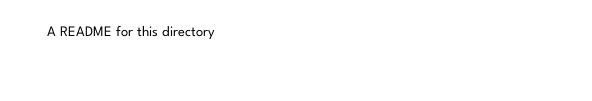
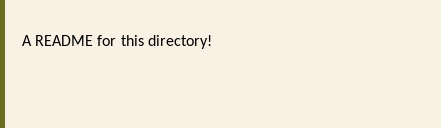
- A README for this directory
+ A README for this directory!

